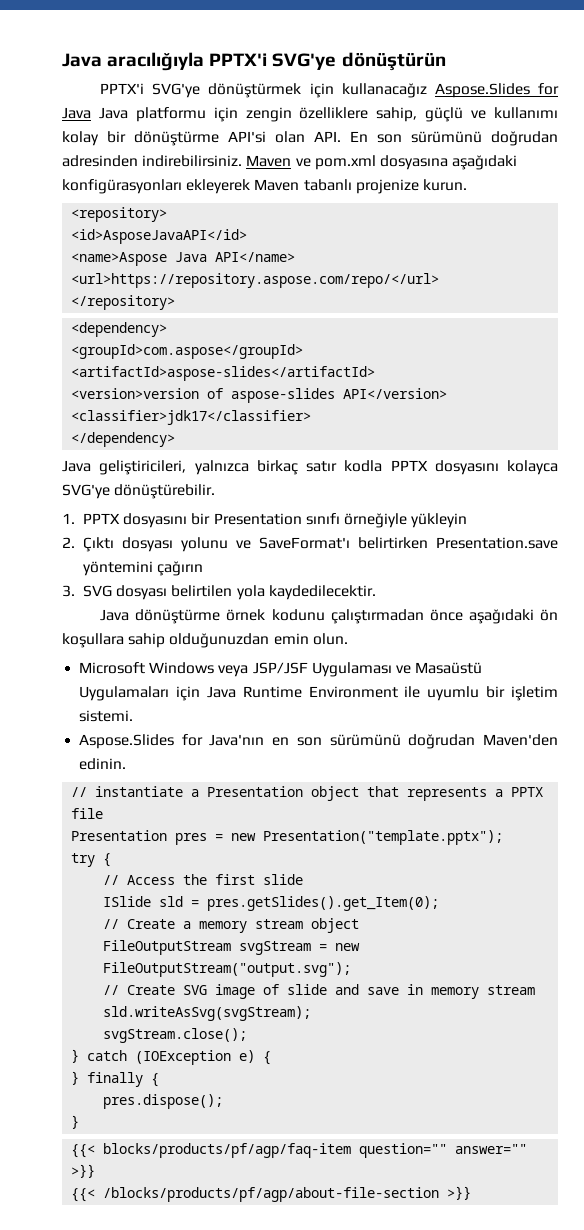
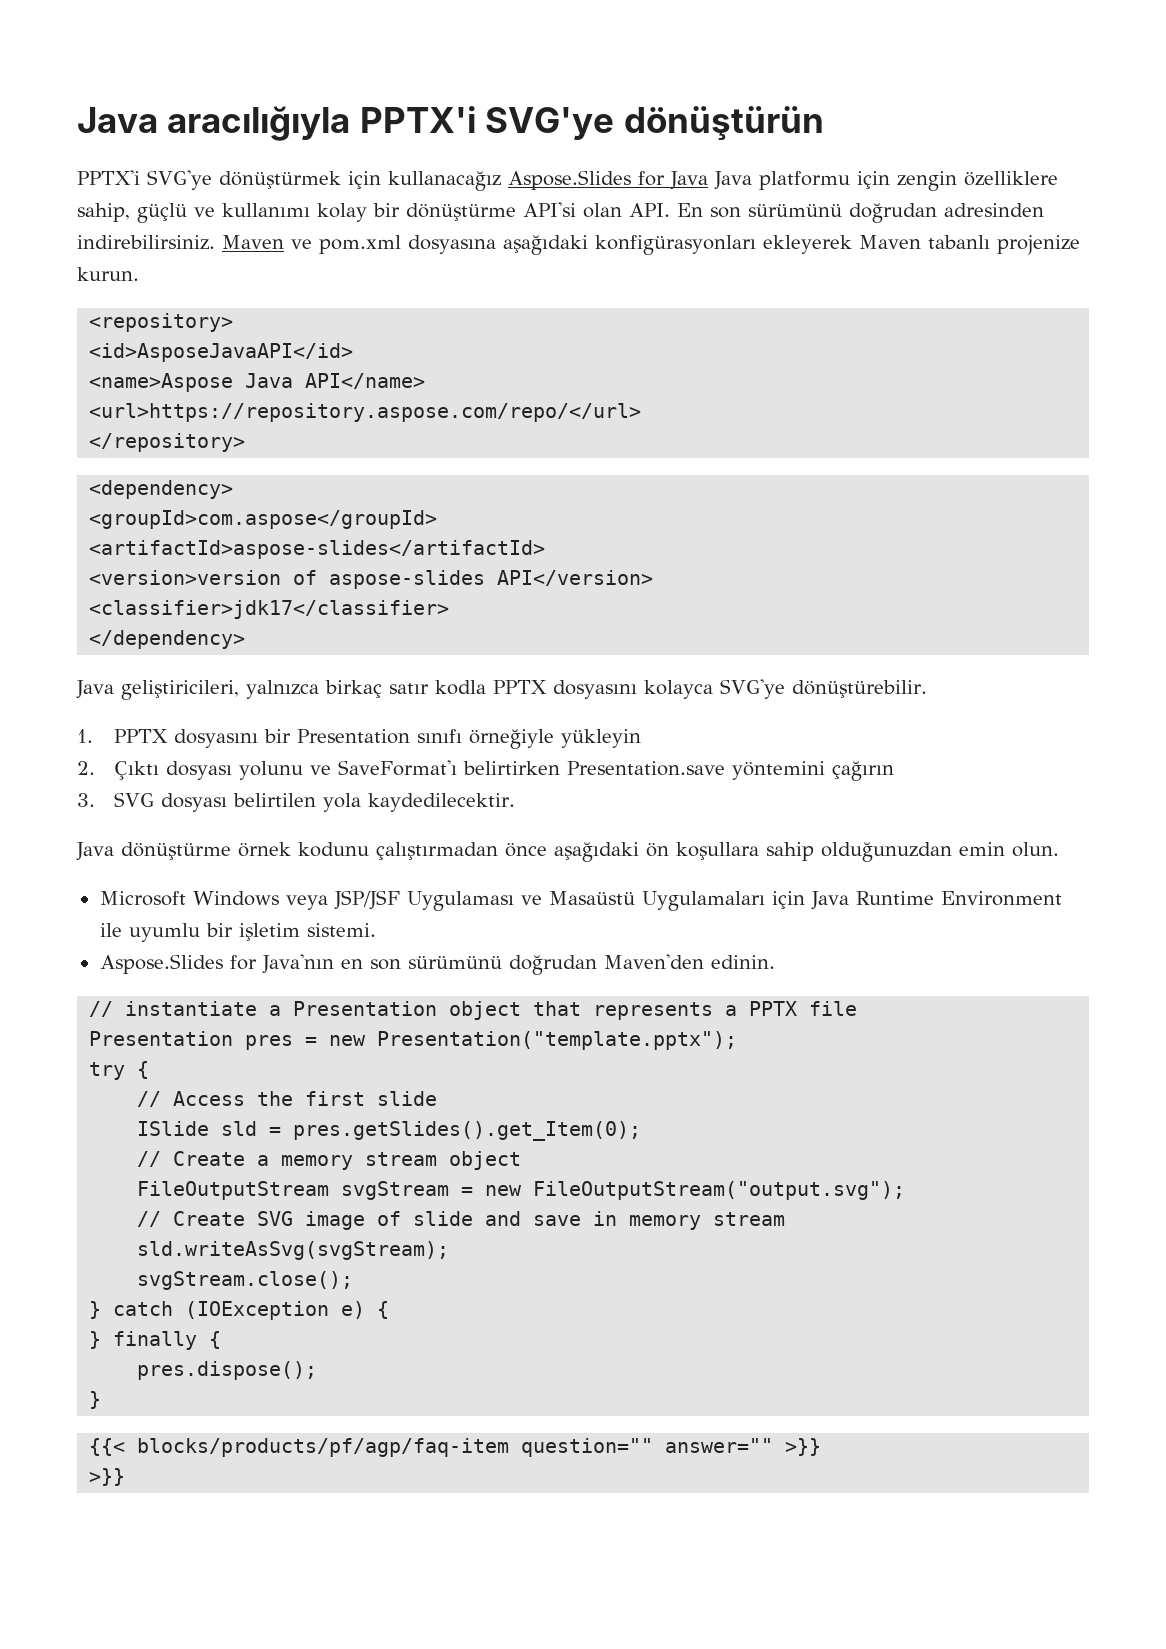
  {{< blocks/products/pf/agp/faq-item question="" answer="" >}}
- {{< /blocks/products/pf/agp/about-file-section >}}
+ >}}

